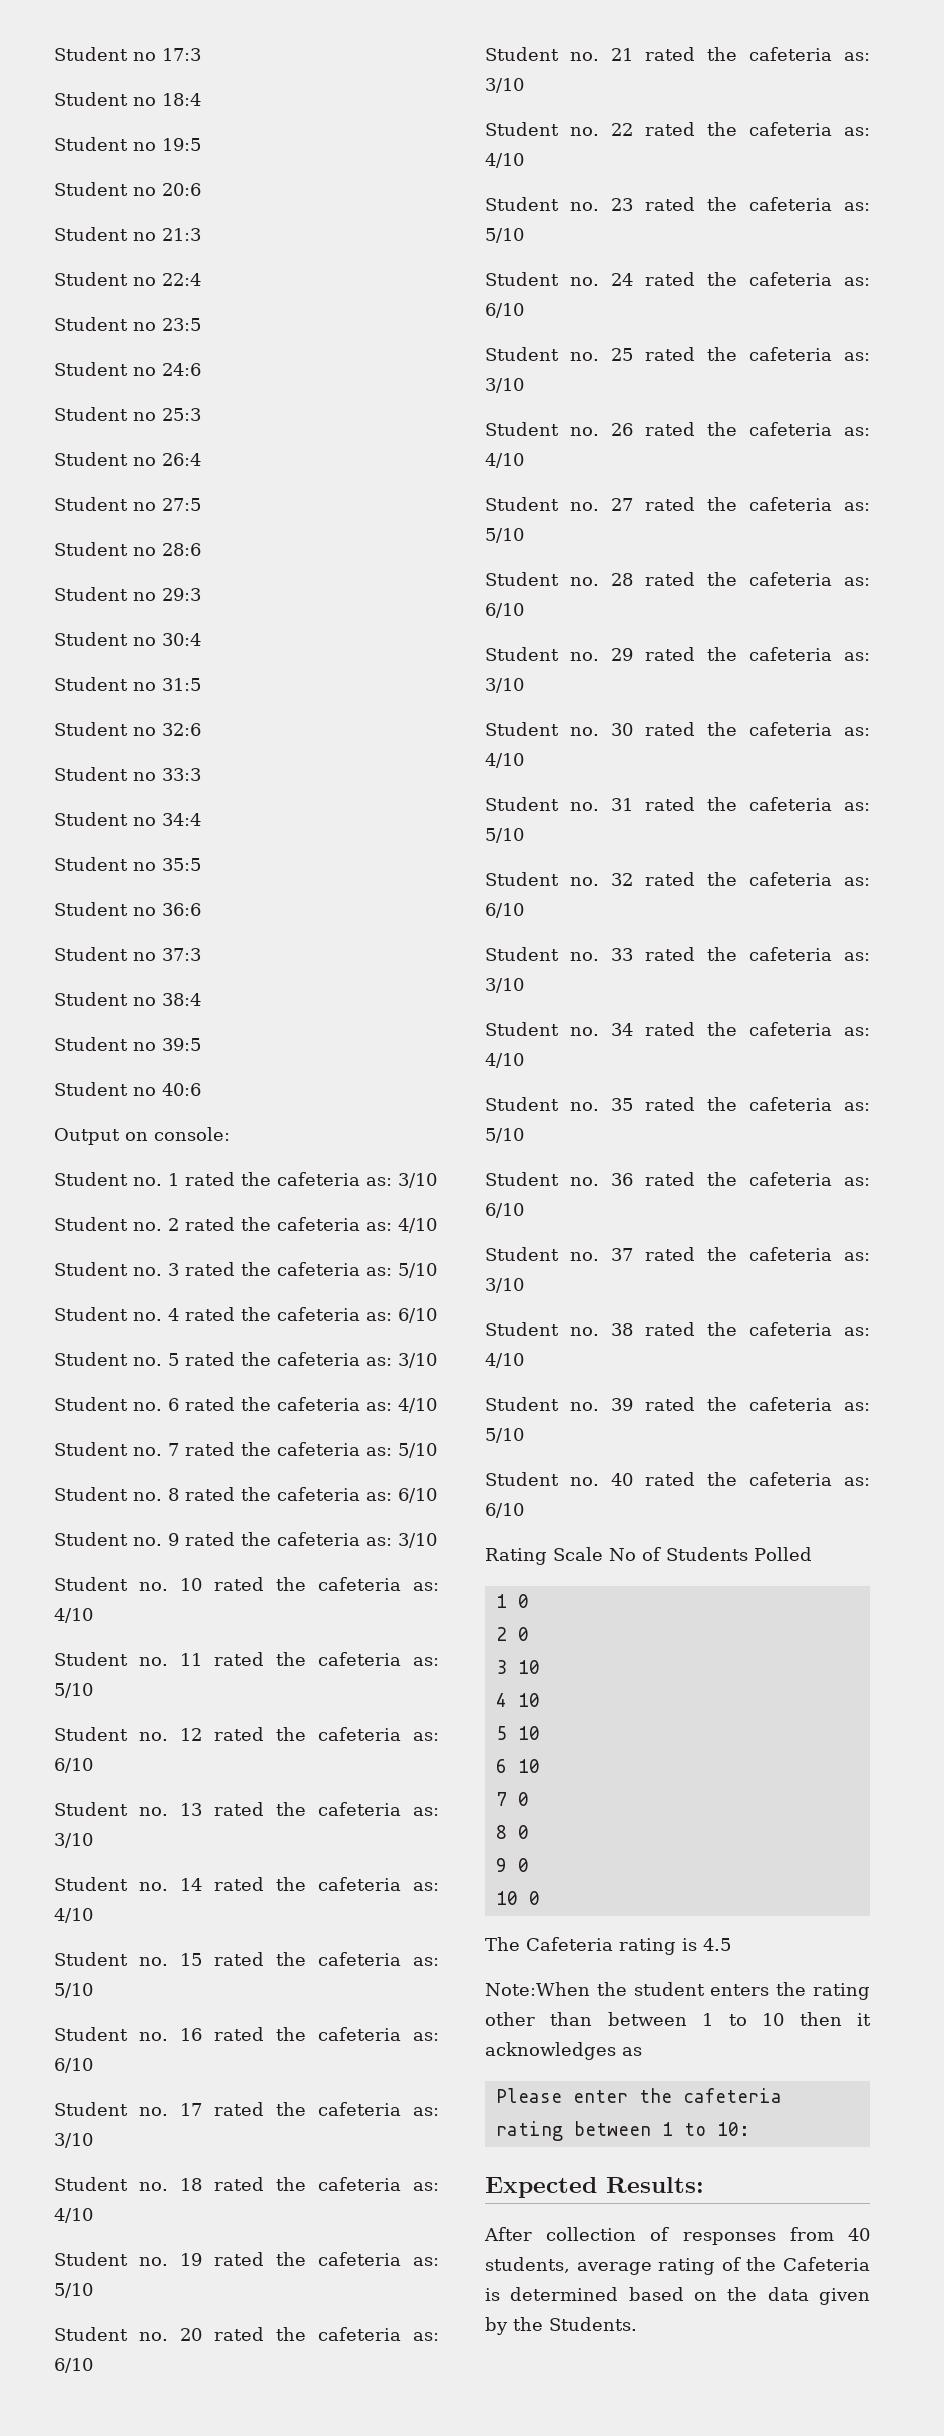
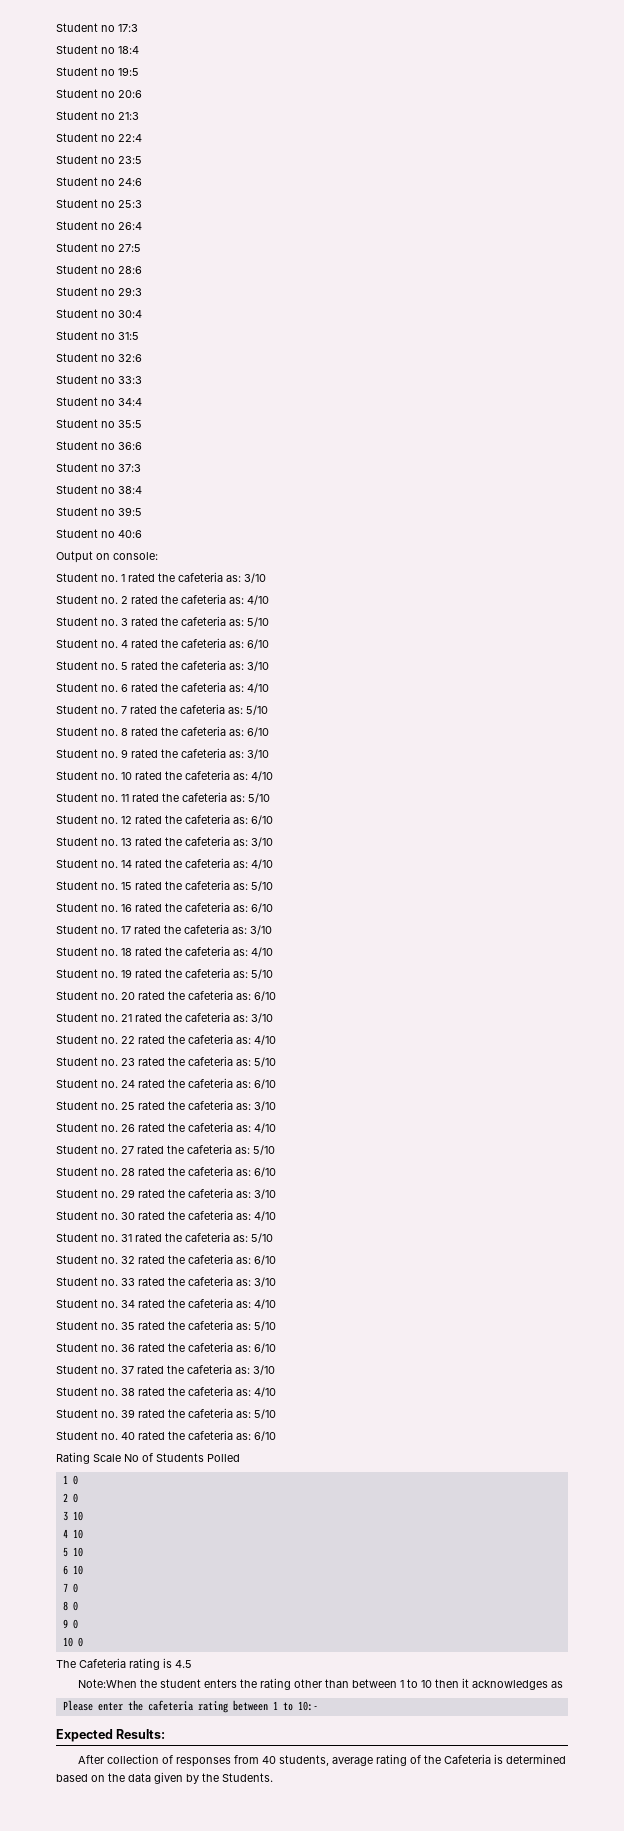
- Please enter the cafeteria rating between 1 to 10:
+ Please enter the cafeteria rating between 1 to 10:-

